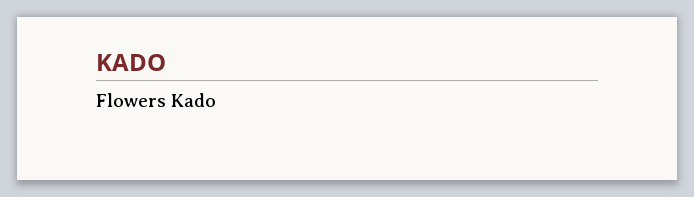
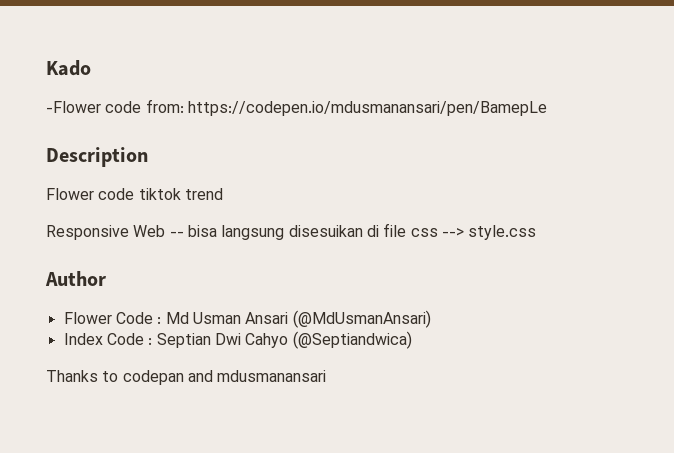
- KADO
- Flowers Kado
+ Kado
+ -Flower code from: https://codepen.io/mdusmanansari/pen/BamepLe
+ Description
+ Flower code tiktok trend
+ Responsive Web -- bisa langsung disesuikan di file css --> style.css
+ Author
+ Flower Code : Md Usman Ansari (@MdUsmanAnsari)
+ Index Code : Septian Dwi Cahyo (@Septiandwica)
+ Thanks to codepan and mdusmanansari

